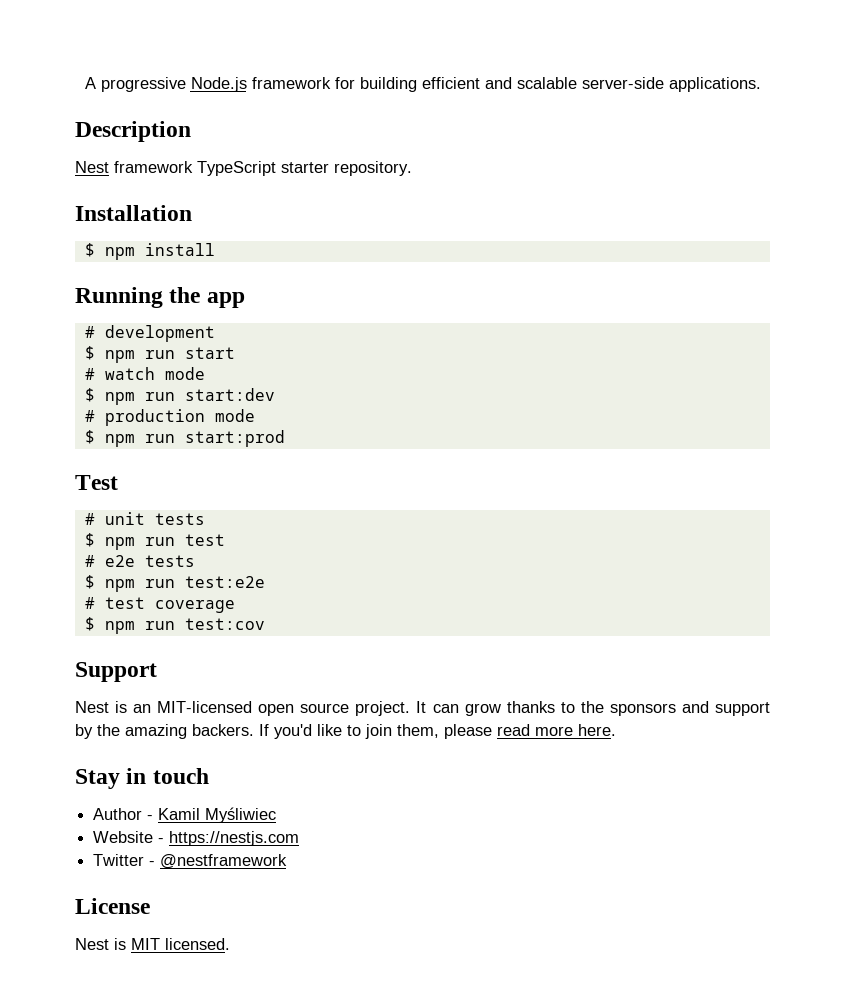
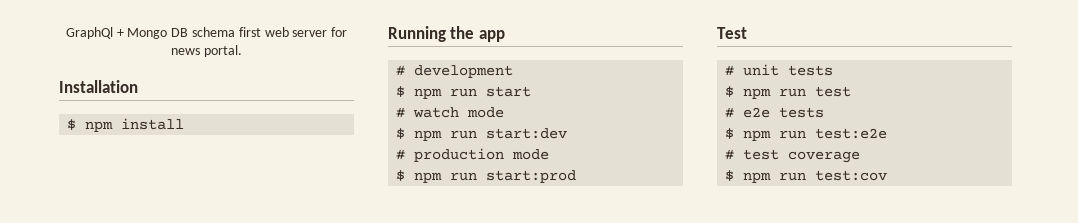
- A progressive Node.js framework for building efficient and scalable server-side applications.
- Description
- Nest framework TypeScript starter repository.
+ GraphQl + Mongo DB schema first web server for news portal.
- Support
- Nest is an MIT-licensed open source project. It can grow thanks to the sponsors and support by the amazing backers. If you'd like to join them, please read more here.
- Stay in touch
- Author - Kamil Myśliwiec
- Website - https://nestjs.com
- Twitter - @nestframework
- License
- Nest is MIT licensed.

